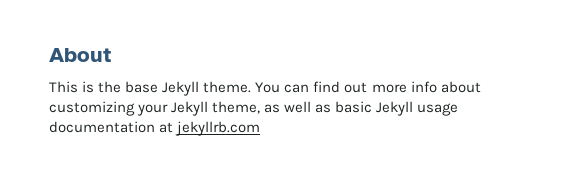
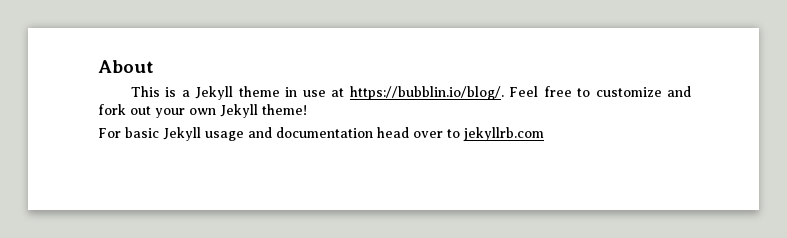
- This is the base Jekyll theme. You can find out more info about customizing your Jekyll theme, as well as basic Jekyll usage documentation at jekyllrb.com
+ This is a Jekyll theme in use at https://bubblin.io/blog/. Feel free to customize and fork out your own Jekyll theme!
+ For basic Jekyll usage and documentation head over to jekyllrb.com

